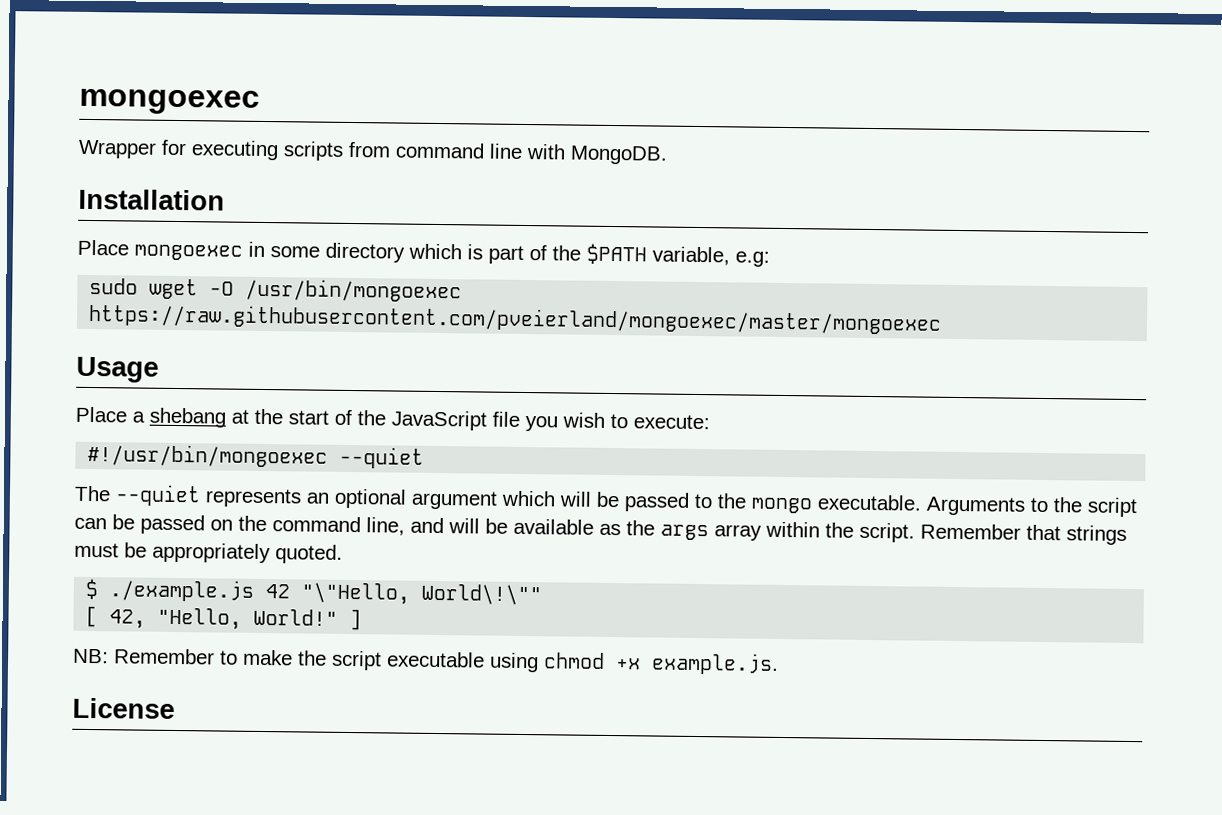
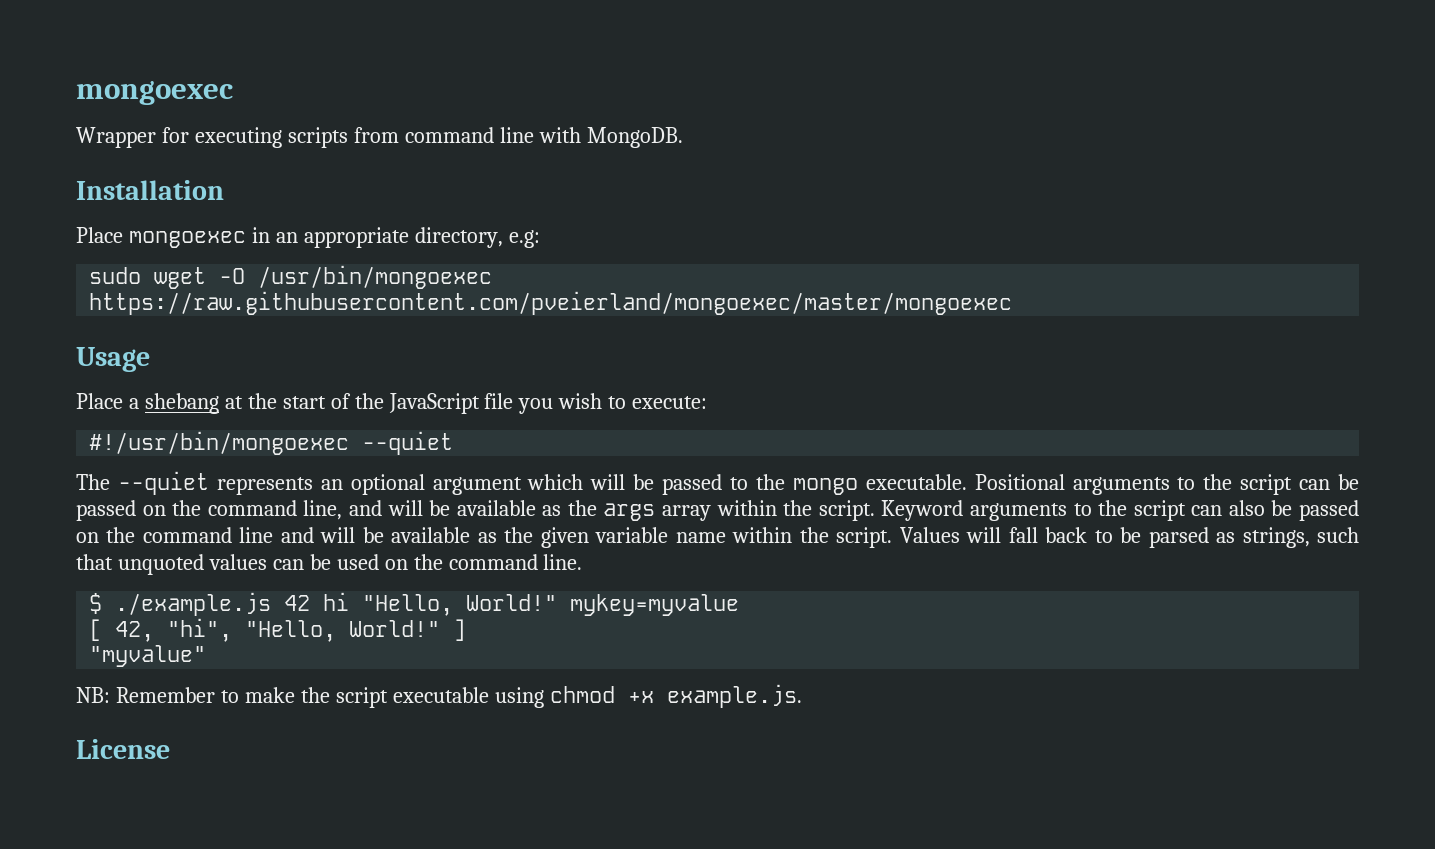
- Place mongoexec in some directory which is part of the $PATH variable, e.g:
+ Place mongoexec in an appropriate directory, e.g:
- Arguments to the script can be passed on the command line, and will be available as the args array within the script.
+ Positional arguments to the script can be passed on the command line, and will be available as the args array within the script.
- Remember that strings must be appropriately quoted.
+ Keyword arguments to the script can also be passed on the command line and will be available as the given variable name within the script. Values will fall back to be parsed as strings, such that unquoted values can be used on the command line.
- $ ./example.js 42 "\"Hello, World\!\""
+ $ ./example.js 42 hi "Hello, World!" mykey=myvalue
- [ 42, "Hello, World!" ]
+ [ 42, "hi", "Hello, World!" ]
+ "myvalue"

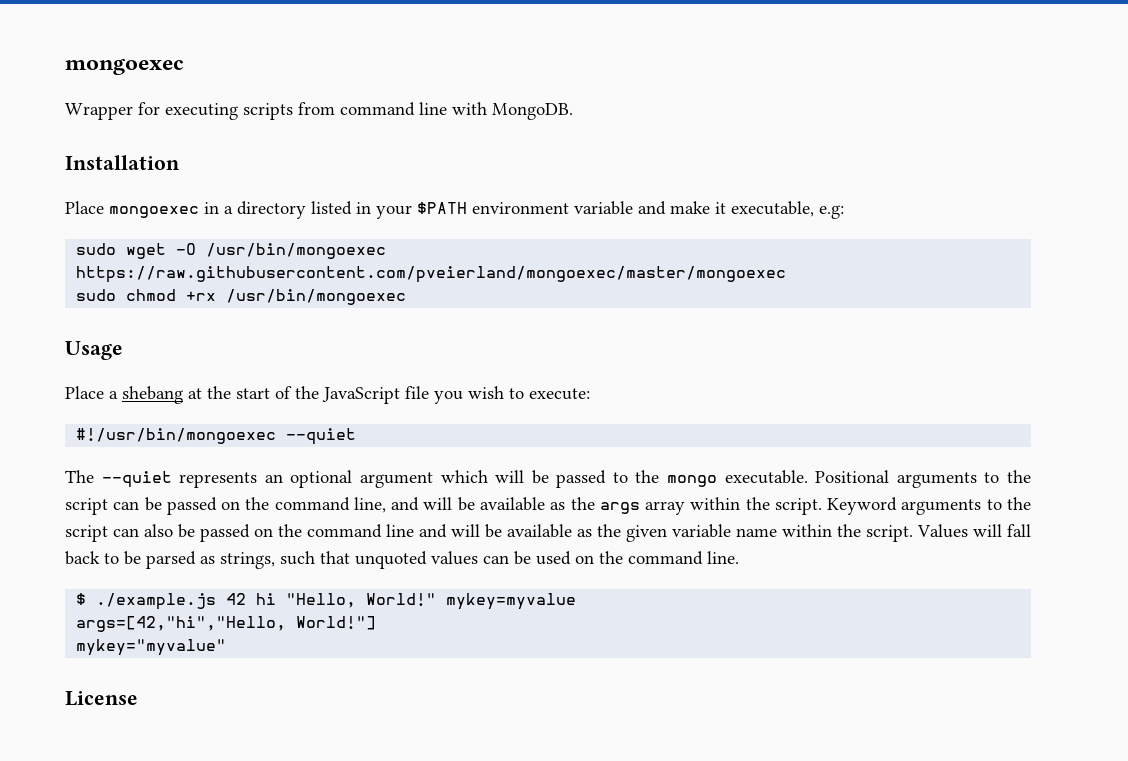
- Place mongoexec in an appropriate directory, e.g:
+ Place mongoexec in a directory listed in your $PATH environment variable and make it executable, e.g:
+ sudo chmod +rx /usr/bin/mongoexec
- [ 42, "hi", "Hello, World!" ]
- "myvalue"
- NB: Remember to make the script executable using chmod +x example.js.
+ args=[42,"hi","Hello, World!"]
+ mykey="myvalue"

